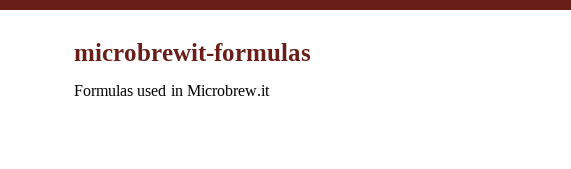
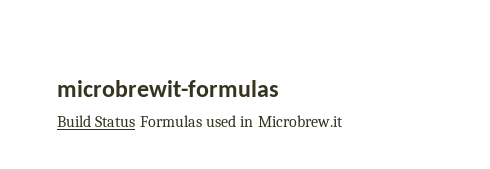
- Formulas used in Microbrew.it
+ Build Status Formulas used in Microbrew.it

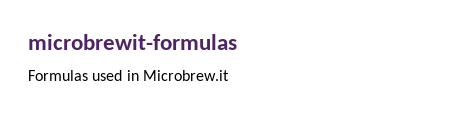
- Build Status Formulas used in Microbrew.it
+ Formulas used in Microbrew.it

